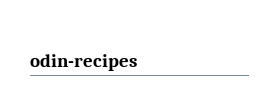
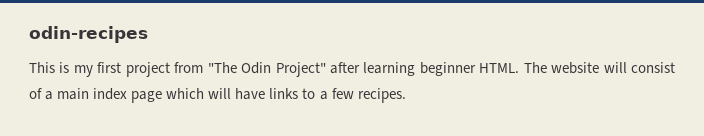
+ This is my first project from "The Odin Project" after learning beginner HTML. The website will consist of a main index page which will have links to a few recipes.

